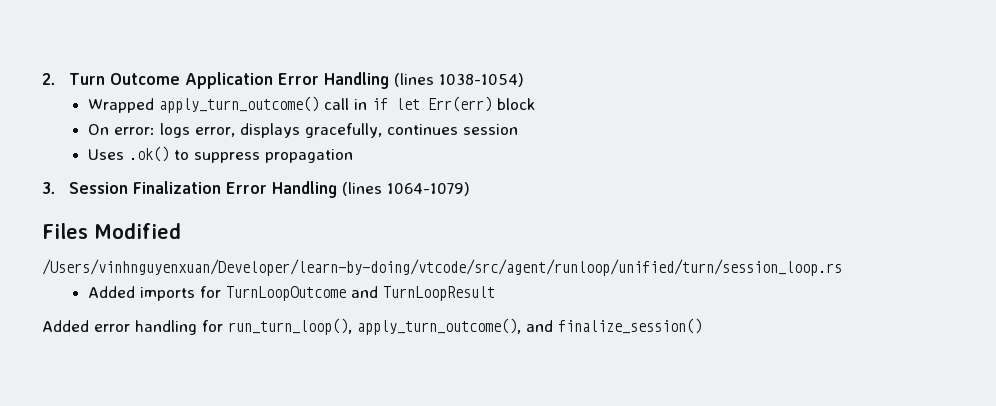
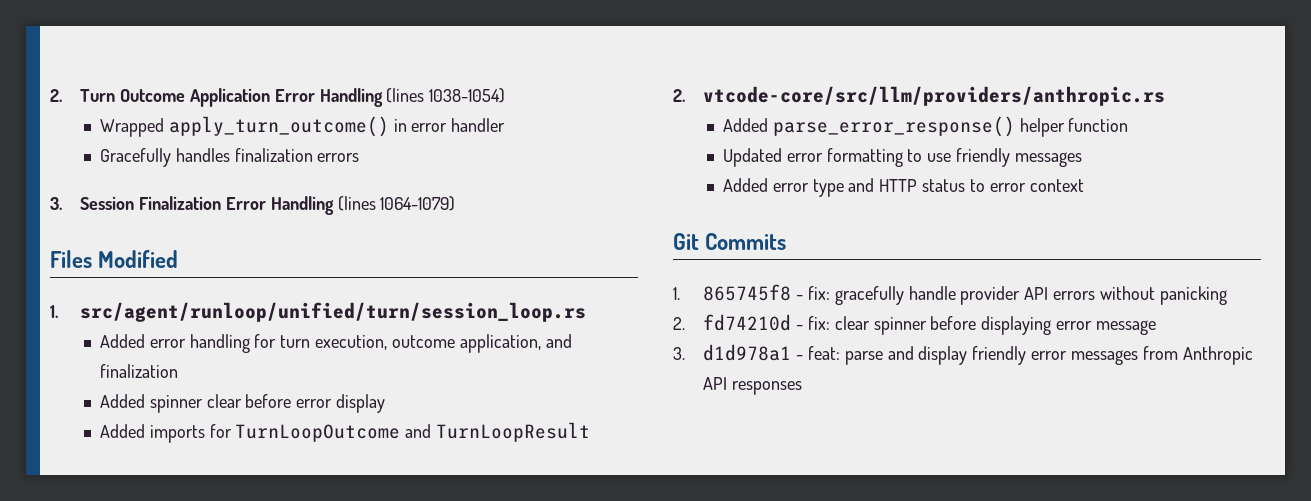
- Wrapped apply_turn_outcome() call in if let Err(err) block
- On error: logs error, displays gracefully, continues session
- Uses .ok() to suppress propagation
+ Wrapped apply_turn_outcome() in error handler
+ Gracefully handles finalization errors
- /Users/vinhnguyenxuan/Developer/learn-by-doing/vtcode/src/agent/runloop/unified/turn/session_loop.rs
+ 1. src/agent/runloop/unified/turn/session_loop.rs
+ Added error handling for turn execution, outcome application, and finalization
+ Added spinner clear before error display
- Added error handling for run_turn_loop(), apply_turn_outcome(), and finalize_session()
+ 2. vtcode-core/src/llm/providers/anthropic.rs
+ Added parse_error_response() helper function
+ Updated error formatting to use friendly messages
+ Added error type and HTTP status to error context
+ Git Commits
+ 1. 865745f8 - fix: gracefully handle provider API errors without panicking
+ 2. fd74210d - fix: clear spinner before displaying error message
+ 3. d1d978a1 - feat: parse and display friendly error messages from Anthropic API responses

